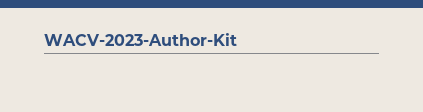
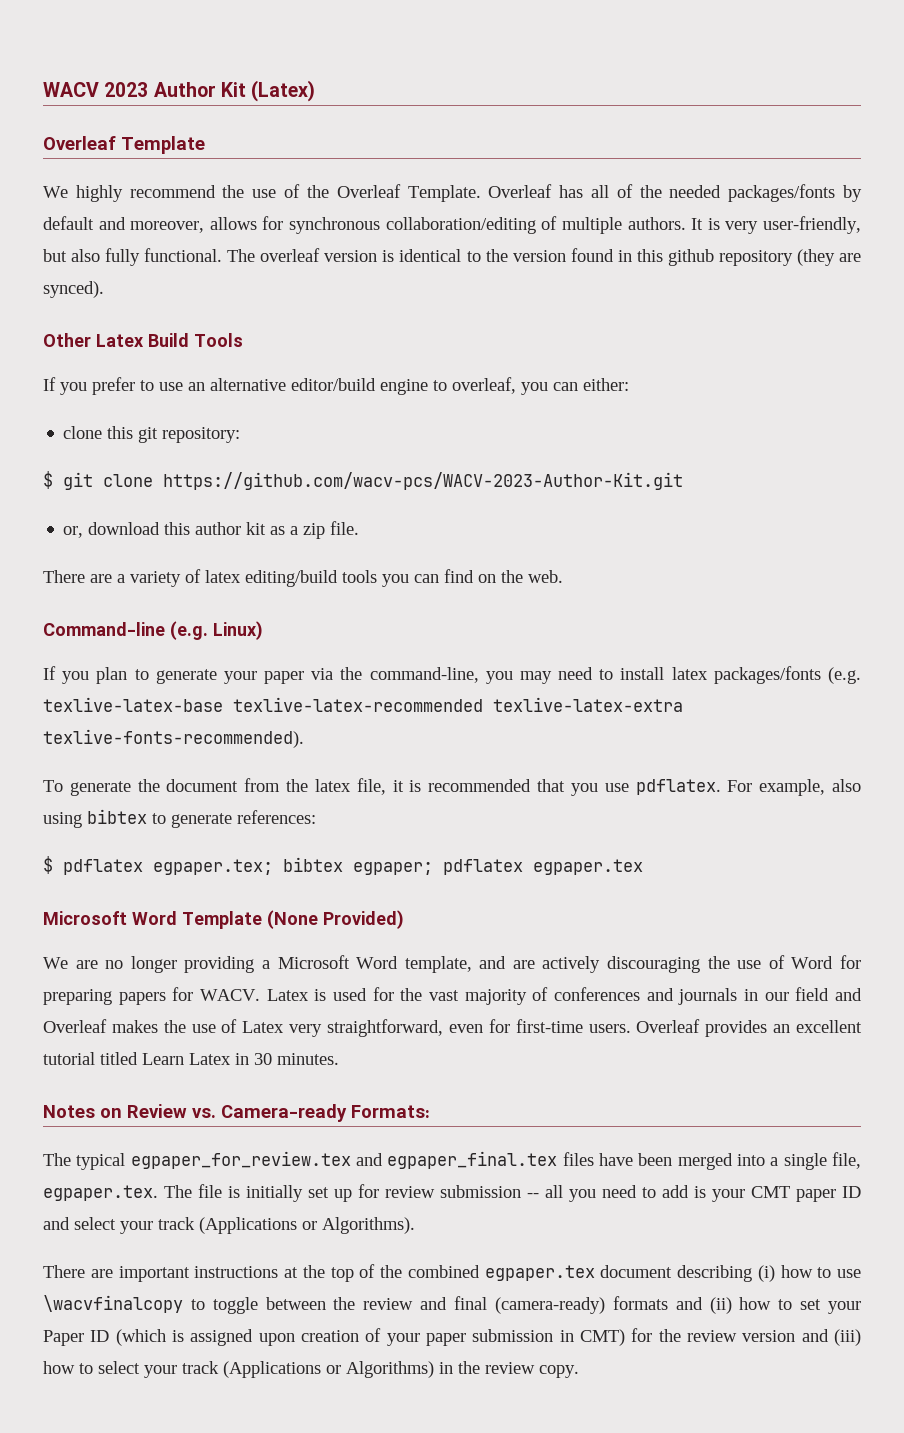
- WACV-2023-Author-Kit
+ WACV 2023 Author Kit (Latex)
+ Overleaf Template
+ We highly recommend the use of the Overleaf Template. Overleaf has all of the needed packages/fonts by default and moreover, allows for synchronous collaboration/editing of multiple authors. It is very user-friendly, but also fully functional. The overleaf version is identical to the version found in this github repository (they are synced).
+ Other Latex Build Tools
+ If you prefer to use an alternative editor/build engine to overleaf, you can either:
+ clone this git repository:
+ $ git clone https://github.com/wacv-pcs/WACV-2023-Author-Kit.git
+ or, download this author kit as a zip file.
+ There are a variety of latex editing/build tools you can find on the web.
+ Command-line (e.g. Linux)
+ If you plan to generate your paper via the command-line, you may need to install latex packages/fonts (e.g. texlive-latex-base texlive-latex-recommended texlive-latex-extra texlive-fonts-recommended).
+ To generate the document from the latex file, it is recommended that you use pdflatex. For example, also using bibtex to generate references:
+ $ pdflatex egpaper.tex; bibtex egpaper; pdflatex egpaper.tex
+ Microsoft Word Template (None Provided)
+ We are no longer providing a Microsoft Word template, and are actively discouraging the use of Word for preparing papers for WACV. Latex is used for the vast majority of conferences and journals in our field and Overleaf makes the use of Latex very straightforward, even for first-time users. Overleaf provides an excellent tutorial titled Learn Latex in 30 minutes.
+ Notes on Review vs. Camera-ready Formats:
+ The typical egpaper_for_review.tex and egpaper_final.tex files have been merged into a single file, egpaper.tex. The file is initially set up for review submission -- all you need to add is your CMT paper ID and select your track (Applications or Algorithms).
+ There are important instructions at the top of the combined egpaper.tex document describing (i) how to use \wacvfinalcopy to toggle between the review and final (camera-ready) formats and (ii) how to set your Paper ID (which is assigned upon creation of your paper submission in CMT) for the review version and (iii) how to select your track (Applications or Algorithms) in the review copy.

